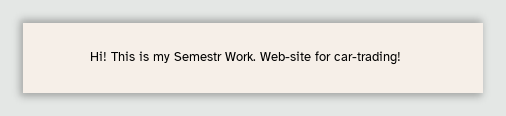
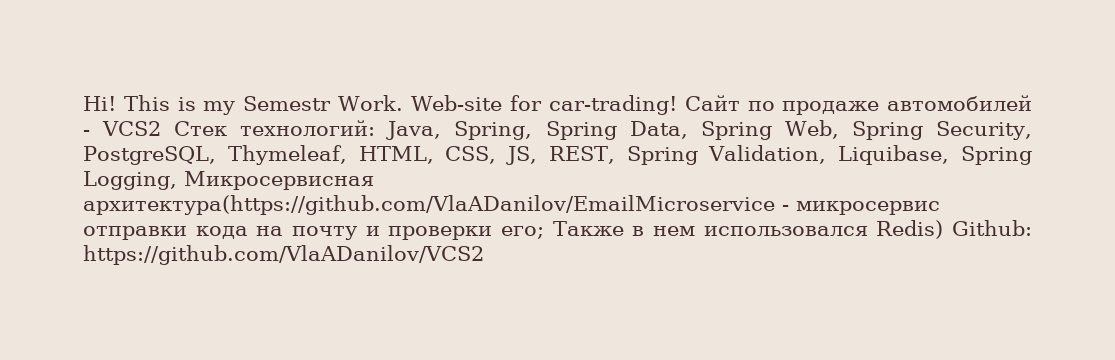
+ Сайт по продаже автомобилей - VCS2 Стек технологий: Java, Spring, Spring Data, Spring Web, Spring Security, PostgreSQL, Thymeleaf, HTML, CSS, JS, REST, Spring Validation, Liquibase, Spring Logging, Микросервисная архитектура(https://github.com/VlaADanilov/EmailMicroservice - микросервис отправки кода на почту и проверки его; Также в нем использовался Redis) Github: https://github.com/VlaADanilov/VCS2

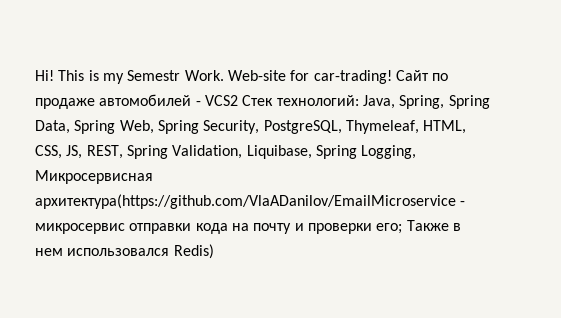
- Сайт по продаже автомобилей - VCS2 Стек технологий: Java, Spring, Spring Data, Spring Web, Spring Security, PostgreSQL, Thymeleaf, HTML, CSS, JS, REST, Spring Validation, Liquibase, Spring Logging, Микросервисная архитектура(https://github.com/VlaADanilov/EmailMicroservice - микросервис отправки кода на почту и проверки его; Также в нем использовался Redis) Github: https://github.com/VlaADanilov/VCS2
+ Сайт по продаже автомобилей - VCS2 Стек технологий: Java, Spring, Spring Data, Spring Web, Spring Security, PostgreSQL, Thymeleaf, HTML, CSS, JS, REST, Spring Validation, Liquibase, Spring Logging, Микросервисная архитектура(https://github.com/VlaADanilov/EmailMicroservice - микросервис отправки кода на почту и проверки его; Также в нем использовался Redis)

